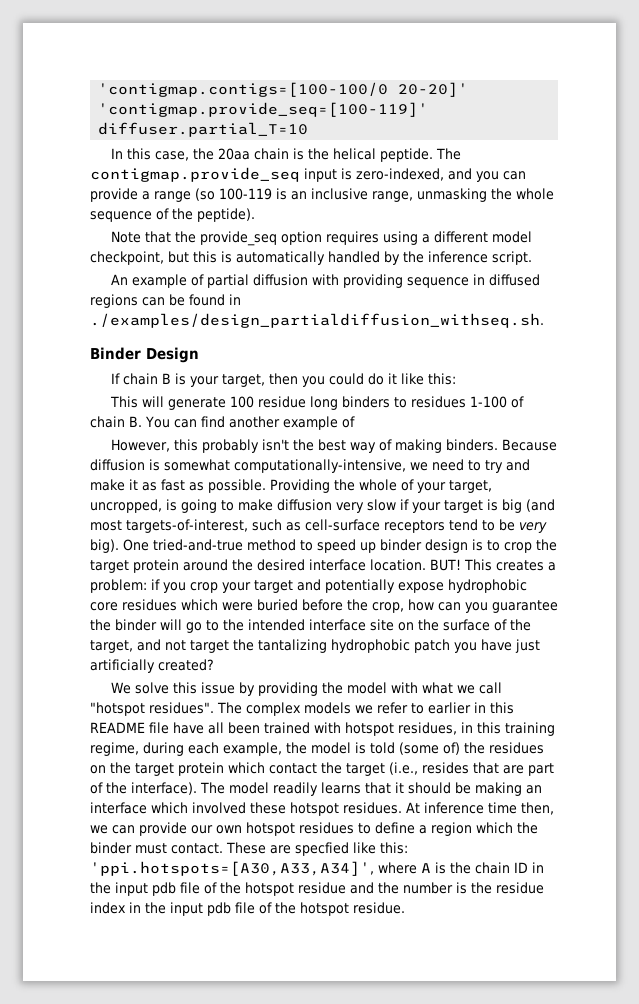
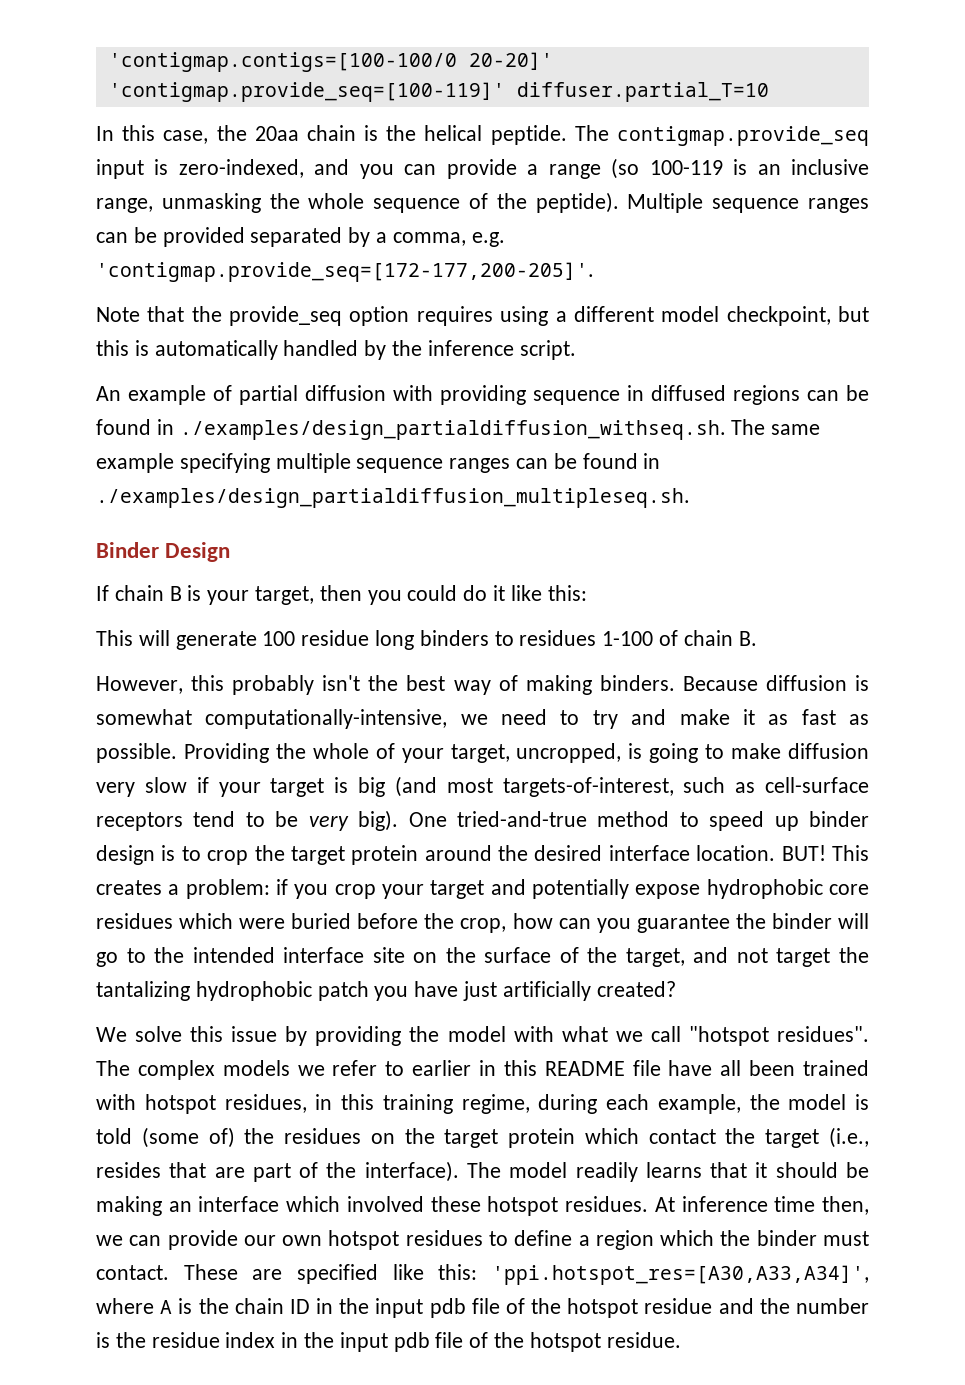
+ Multiple sequence ranges can be provided separated by a comma, e.g. 'contigmap.provide_seq=[172-177,200-205]'.
- An example of partial diffusion with providing sequence in diffused regions can be found in ./examples/design_partialdiffusion_withseq.sh.
+ An example of partial diffusion with providing sequence in diffused regions can be found in ./examples/design_partialdiffusion_withseq.sh. The same example specifying multiple sequence ranges can be found in ./examples/design_partialdiffusion_multipleseq.sh.
- This will generate 100 residue long binders to residues 1-100 of chain B. You can find another example of
+ This will generate 100 residue long binders to residues 1-100 of chain B.
- These are specfied like this: 'ppi.hotspots=[A30,A33,A34]', where A is the chain ID in the input pdb file of the hotspot residue and the number is the residue index in the input pdb file of the hotspot residue.
+ These are specified like this: 'ppi.hotspot_res=[A30,A33,A34]', where A is the chain ID in the input pdb file of the hotspot residue and the number is the residue index in the input pdb file of the hotspot residue.

